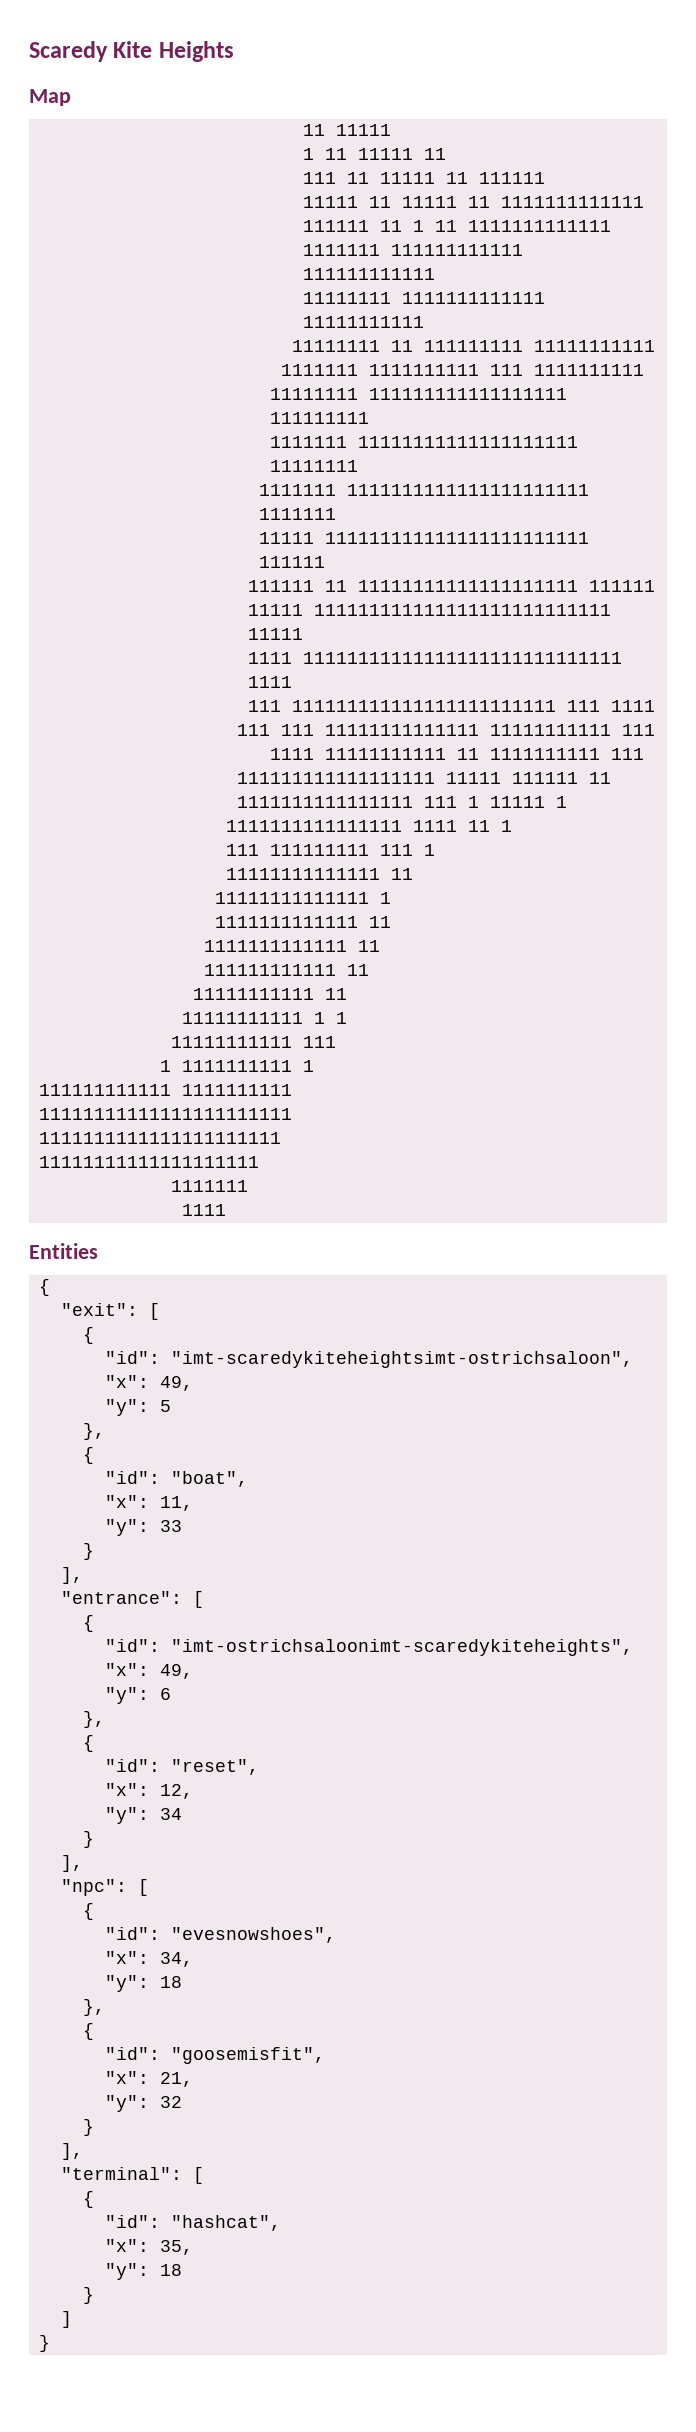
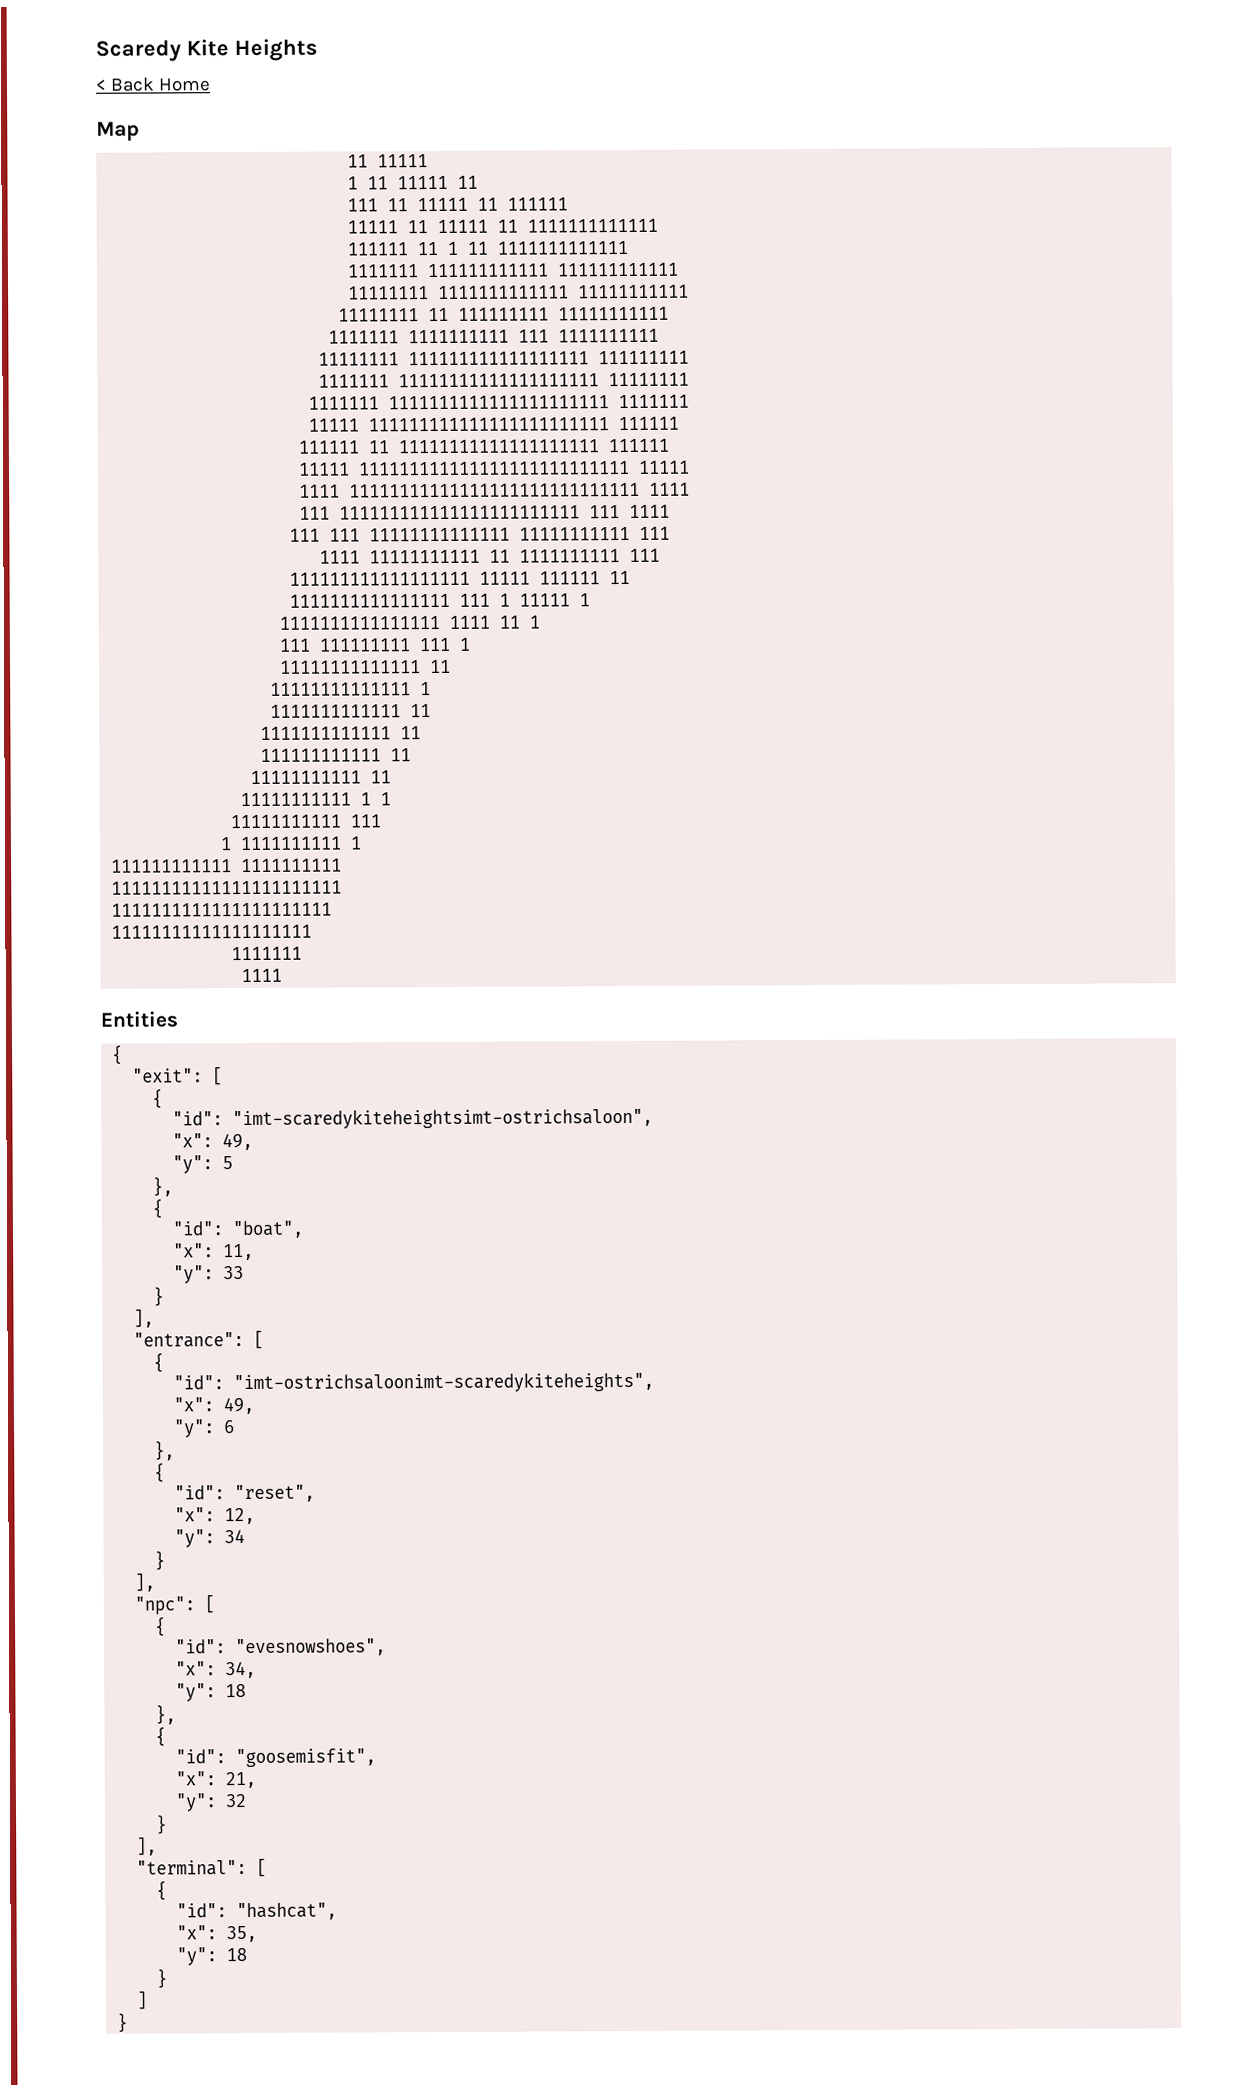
+ < Back Home

